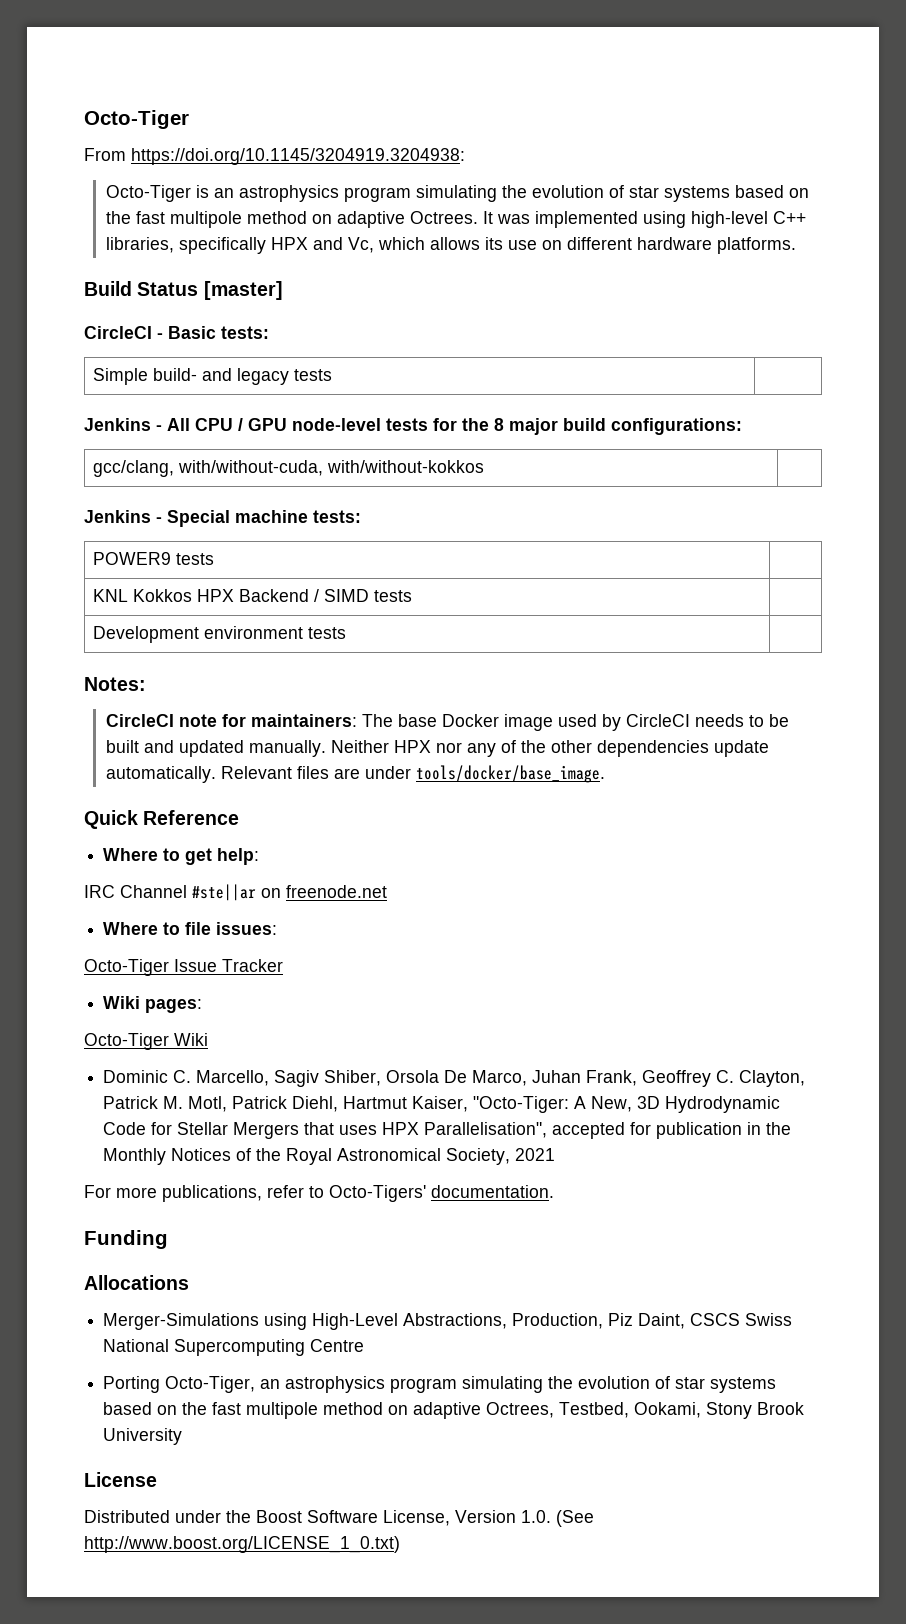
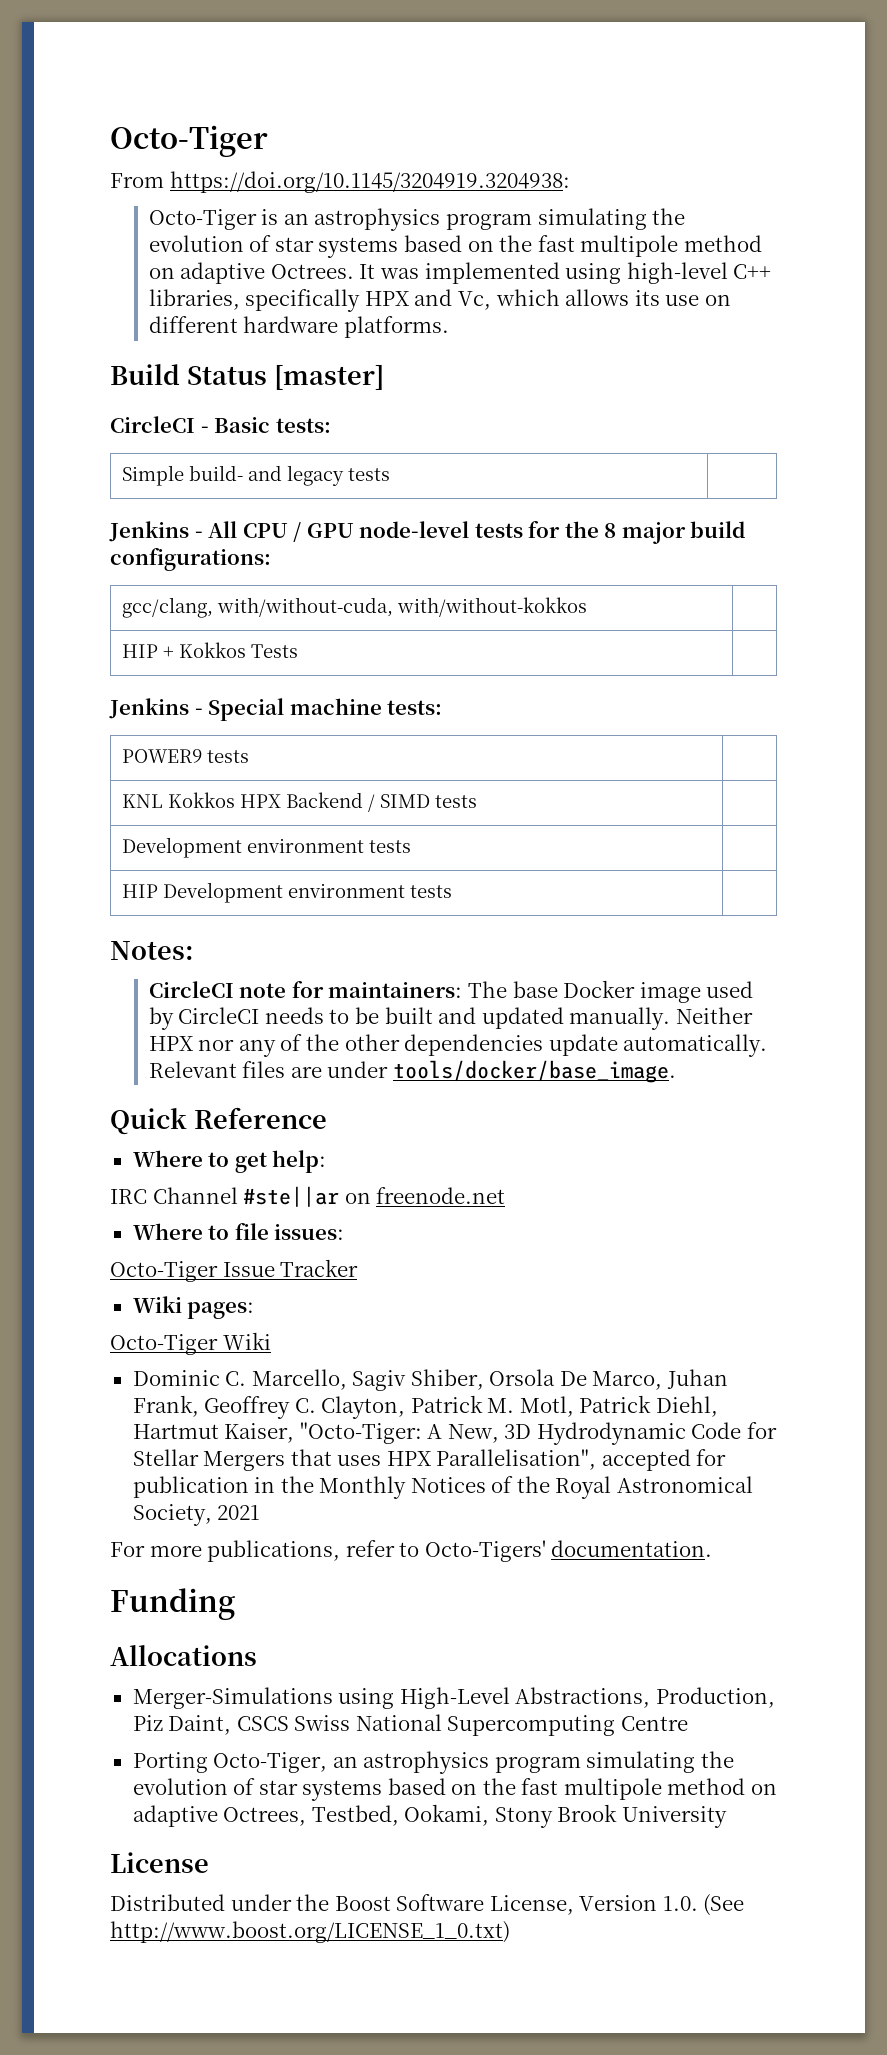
+ HIP + Kokkos Tests |
+ HIP Development environment tests |

